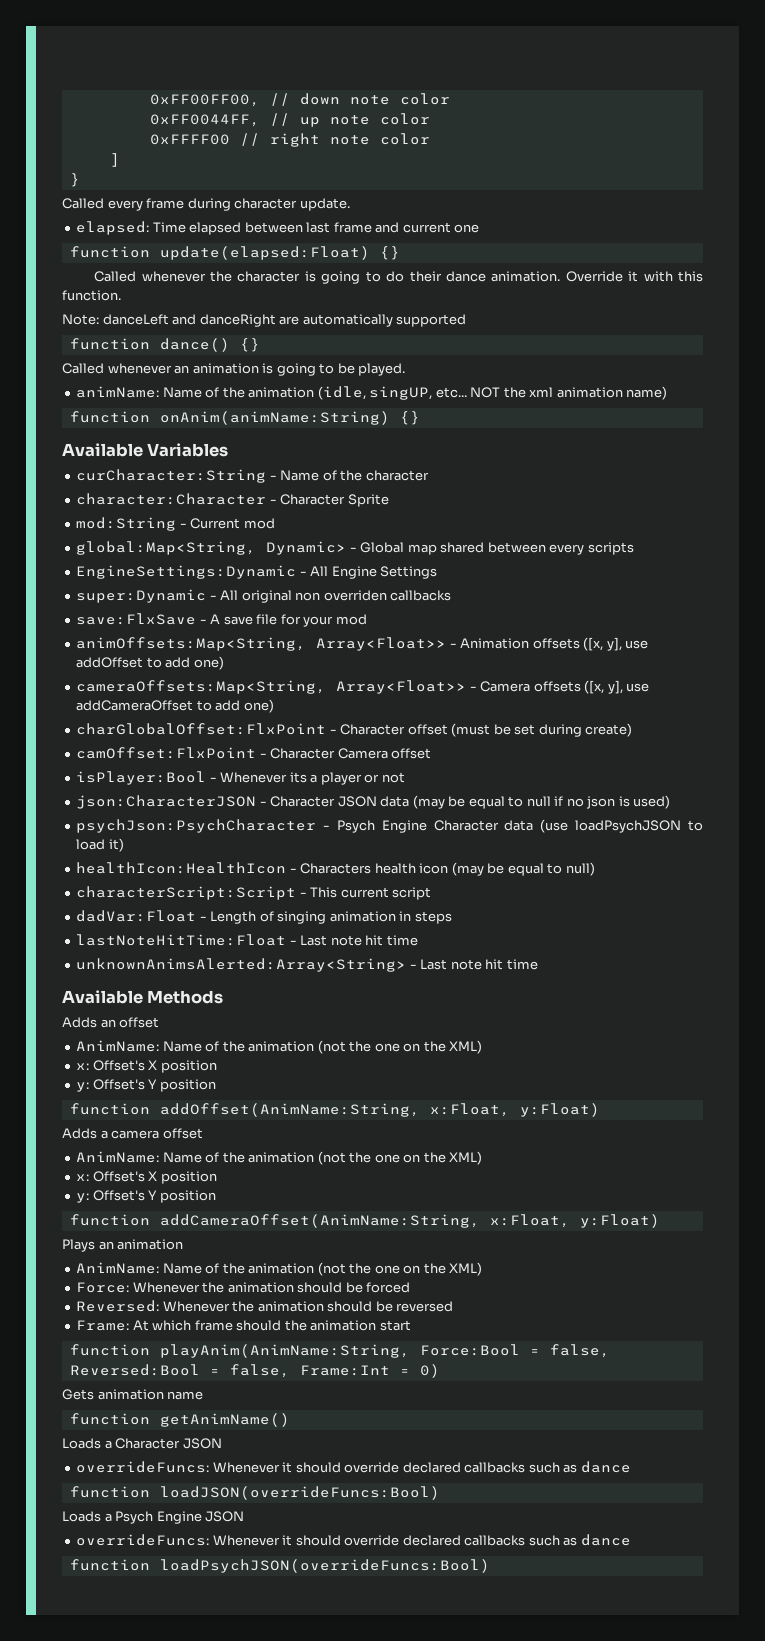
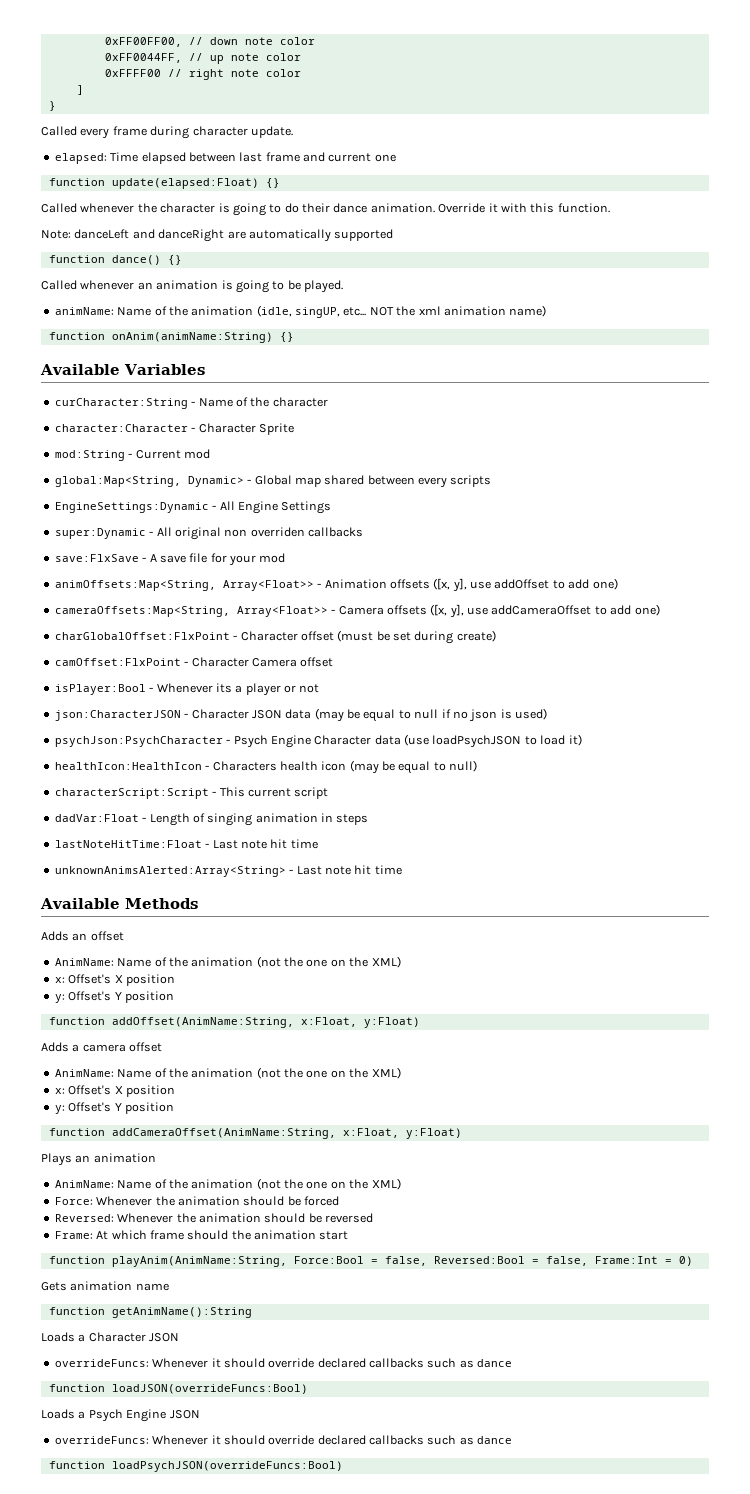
- function getAnimName()
+ function getAnimName():String

